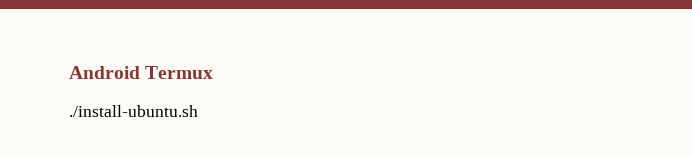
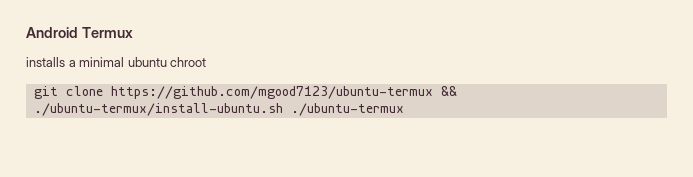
- ./install-ubuntu.sh
+ installs a minimal ubuntu chroot
+ git clone https://github.com/mgood7123/ubuntu-termux && ./ubuntu-termux/install-ubuntu.sh ./ubuntu-termux

